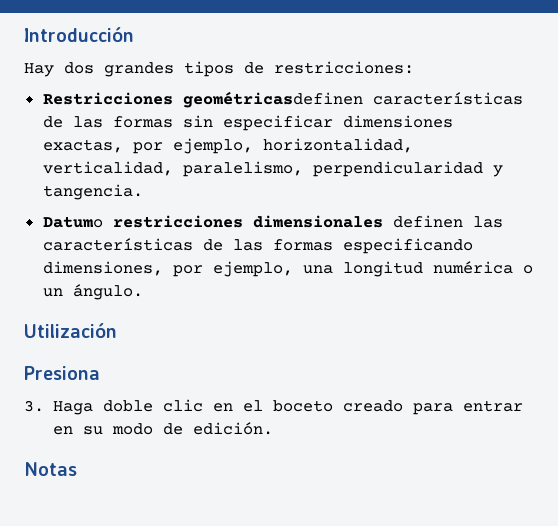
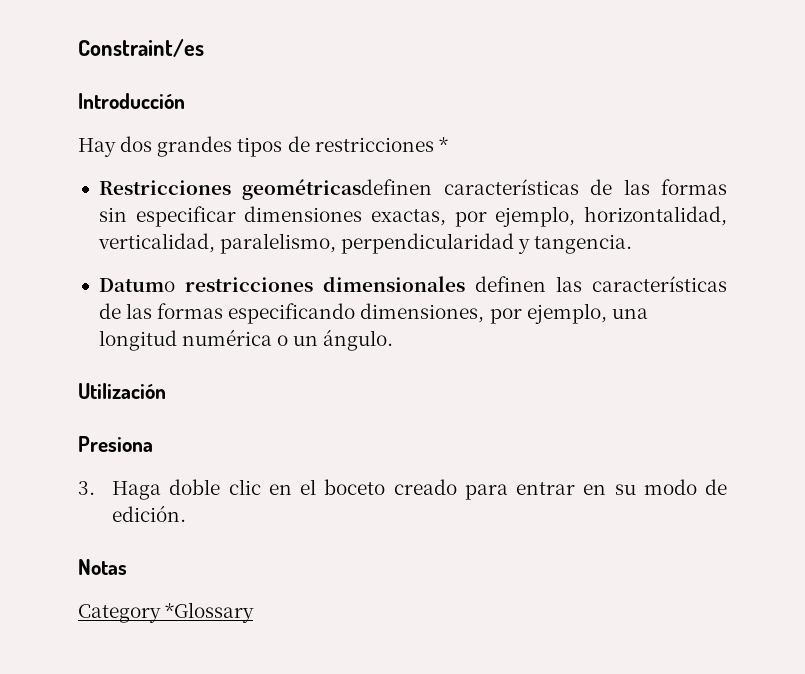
+ Constraint/es
- Hay dos grandes tipos de restricciones:
+ Hay dos grandes tipos de restricciones *
+ Category *Glossary

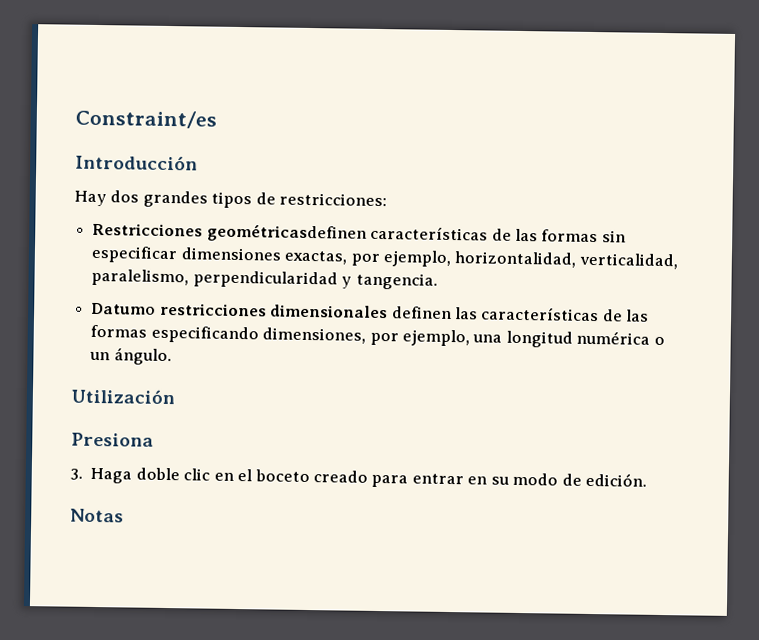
- Hay dos grandes tipos de restricciones *
+ Hay dos grandes tipos de restricciones:
- Category *Glossary

